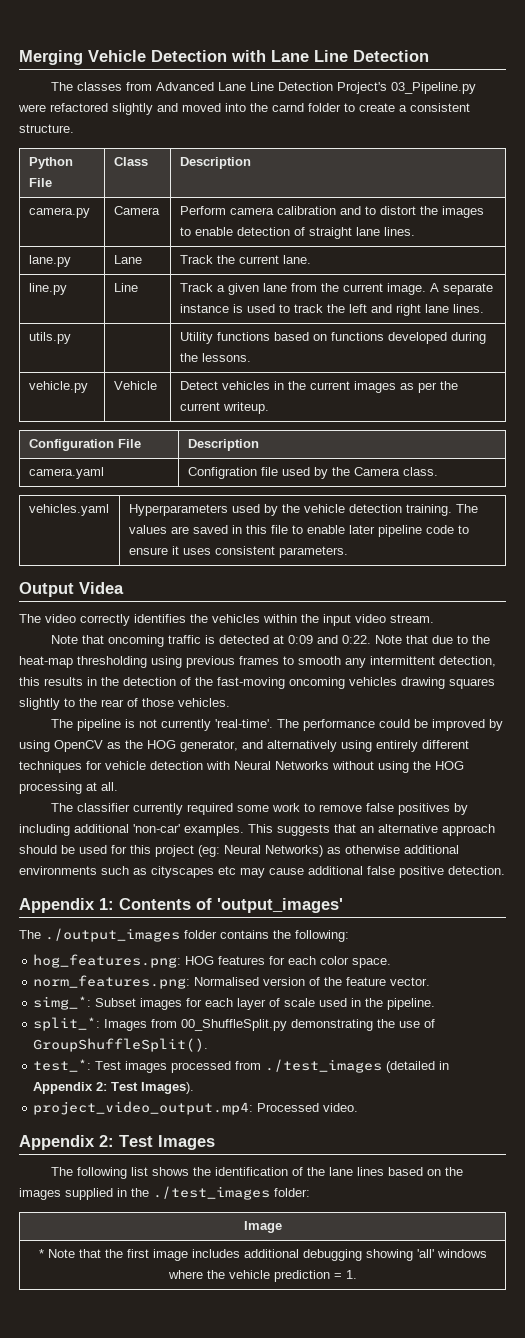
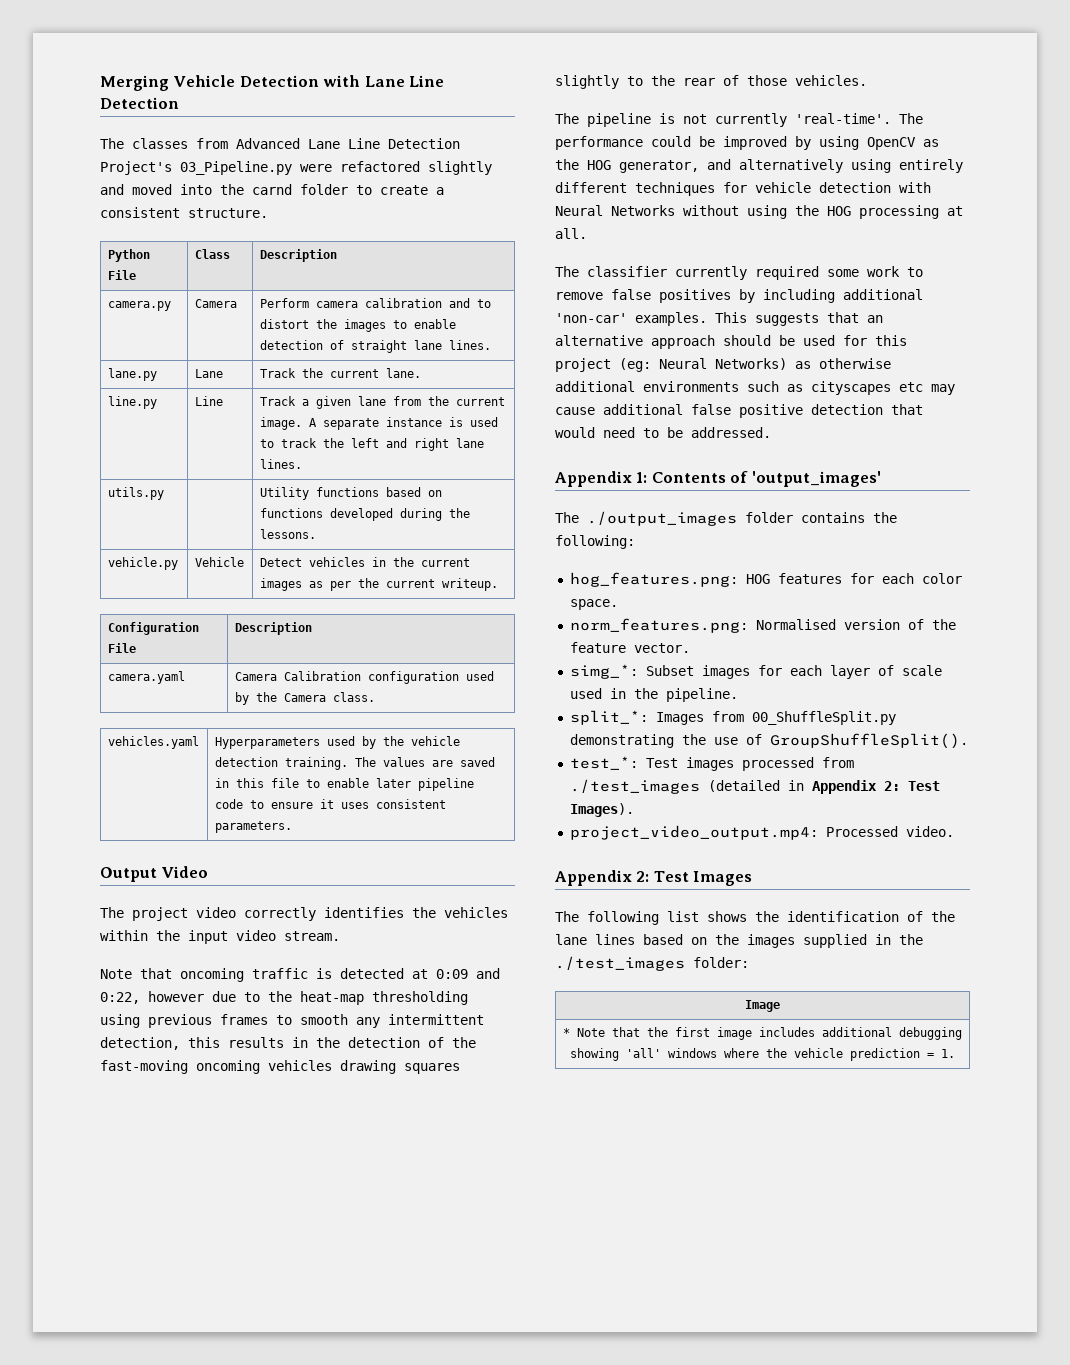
- camera.yaml | Configration file used by the Camera class.
+ camera.yaml | Camera Calibration configuration used by the Camera class.
- Output Videa
- The video correctly identifies the vehicles within the input video stream.
+ Output Video
+ The project video correctly identifies the vehicles within the input video stream.
- Note that oncoming traffic is detected at 0:09 and 0:22. Note that due to the heat-map thresholding using previous frames to smooth any intermittent detection, this results in the detection of the fast-moving oncoming vehicles drawing squares slightly to the rear of those vehicles.
+ Note that oncoming traffic is detected at 0:09 and 0:22, however due to the heat-map thresholding using previous frames to smooth any intermittent detection, this results in the detection of the fast-moving oncoming vehicles drawing squares slightly to the rear of those vehicles.
- This suggests that an alternative approach should be used for this project (eg: Neural Networks) as otherwise additional environments such as cityscapes etc may cause additional false positive detection.
+ This suggests that an alternative approach should be used for this project (eg: Neural Networks) as otherwise additional environments such as cityscapes etc may cause additional false positive detection that would need to be addressed.

